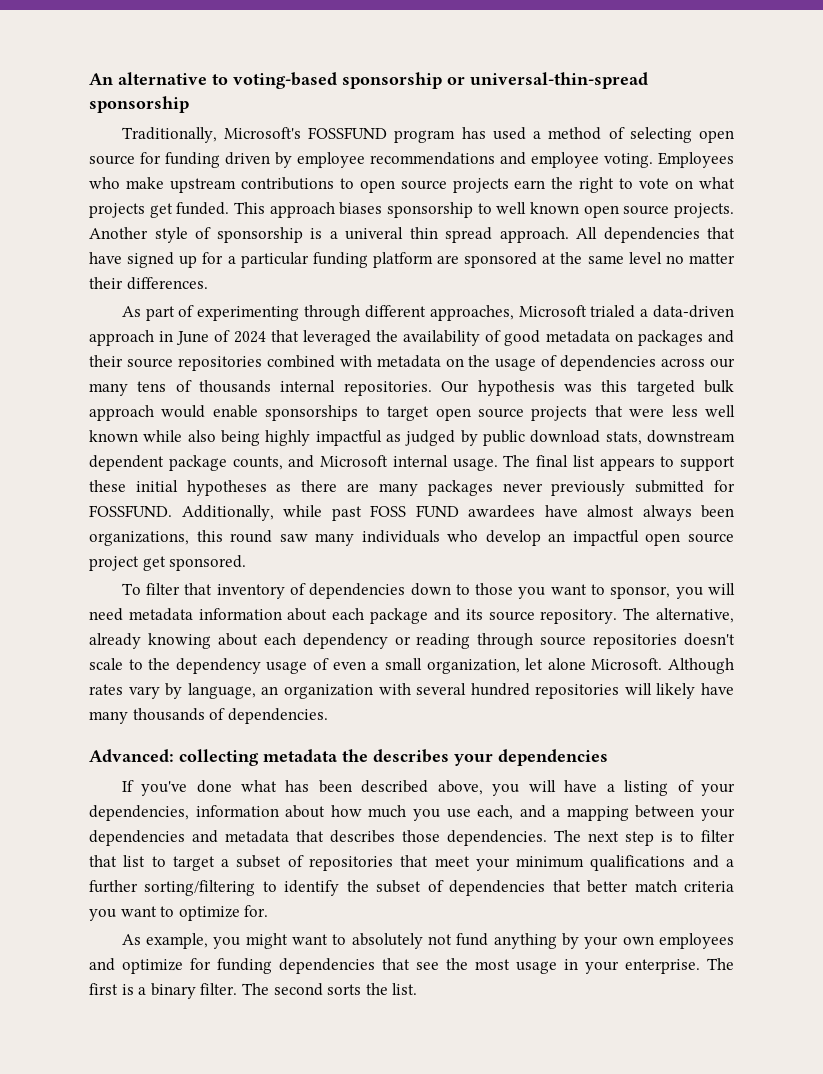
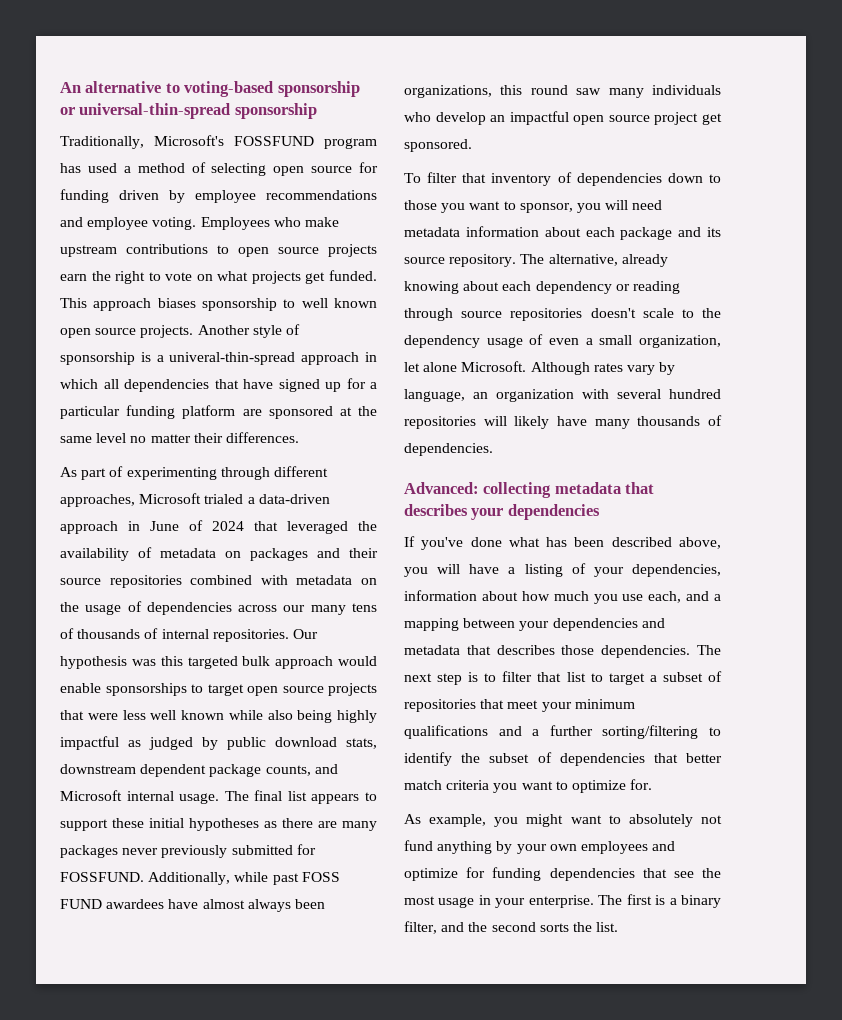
- Another style of sponsorship is a univeral thin spread approach. All dependencies that have signed up for a particular funding platform are sponsored at the same level no matter their differences.
+ Another style of sponsorship is a univeral-thin-spread approach in which all dependencies that have signed up for a particular funding platform are sponsored at the same level no matter their differences.
- As part of experimenting through different approaches, Microsoft trialed a data-driven approach in June of 2024 that leveraged the availability of good metadata on packages and their source repositories combined with metadata on the usage of dependencies across our many tens of thousands internal repositories.
+ As part of experimenting through different approaches, Microsoft trialed a data-driven approach in June of 2024 that leveraged the availability of metadata on packages and their source repositories combined with metadata on the usage of dependencies across our many tens of thousands of internal repositories.
- Advanced: collecting metadata the describes your dependencies
+ Advanced: collecting metadata that describes your dependencies
- The first is a binary filter. The second sorts the list.
+ The first is a binary filter, and the second sorts the list.

